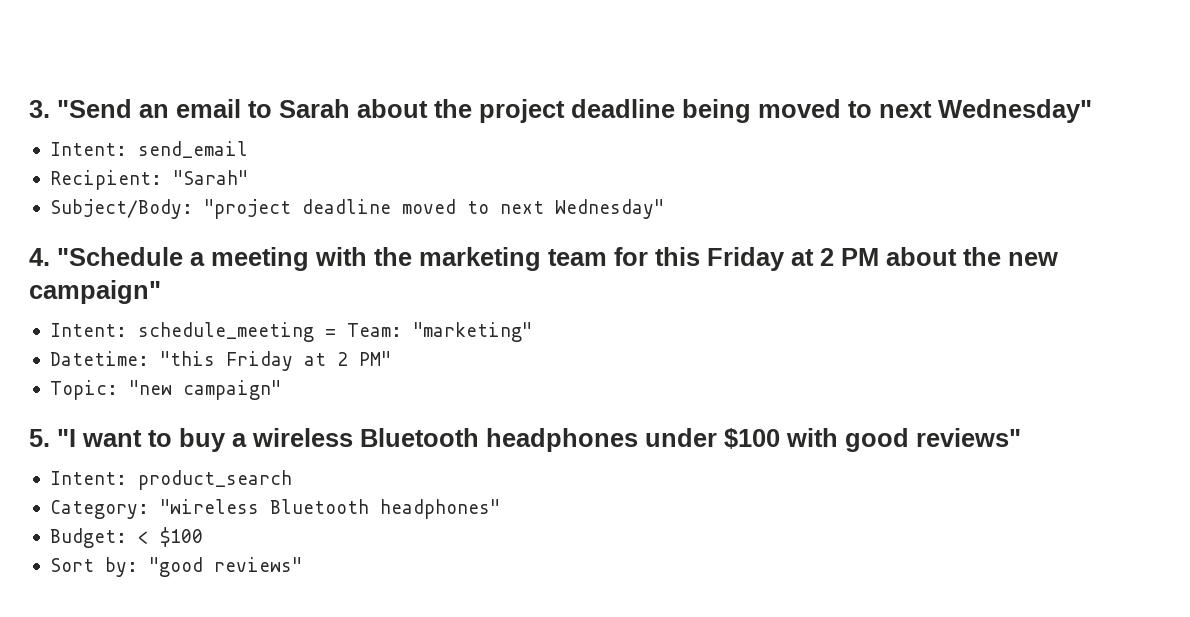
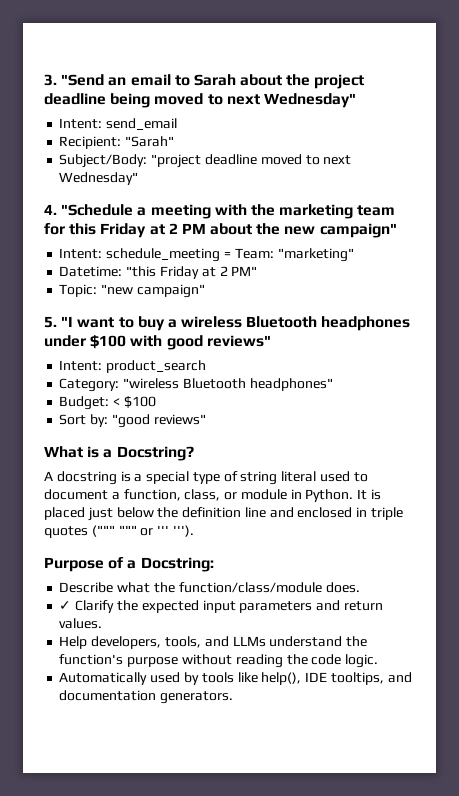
+ What is a Docstring?
+ A docstring is a special type of string literal used to document a function, class, or module in Python. It is placed just below the definition line and enclosed in triple quotes (""" """ or ''' ''').
+ Purpose of a Docstring:
+ Describe what the function/class/module does.
+ ✓ Clarify the expected input parameters and return values.
+ Help developers, tools, and LLMs understand the function's purpose without reading the code logic.
+ Automatically used by tools like help(), IDE tooltips, and documentation generators.

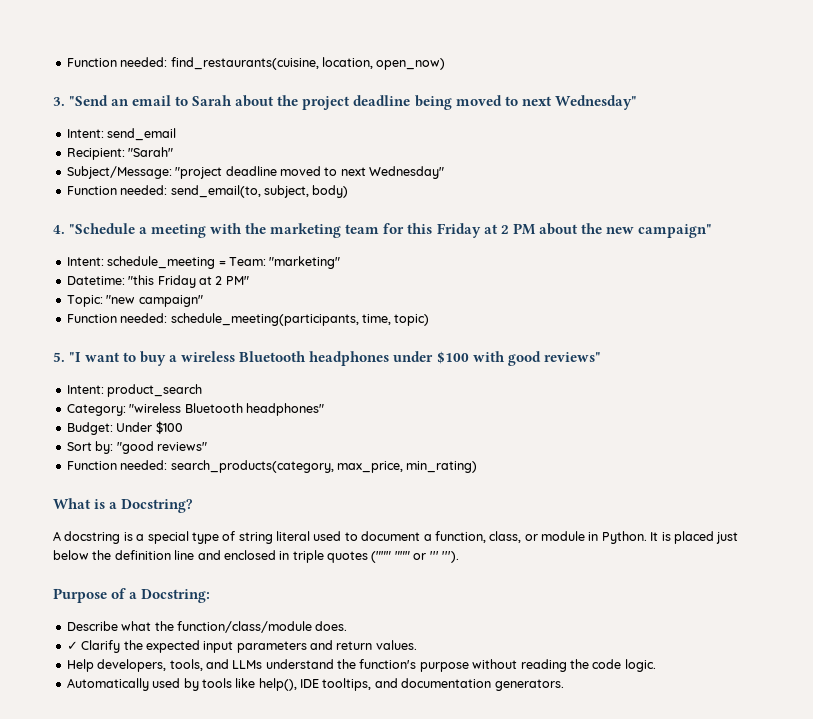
+ Function needed: find_restaurants(cuisine, location, open_now)
- Subject/Body: "project deadline moved to next Wednesday"
+ Subject/Message: "project deadline moved to next Wednesday"
+ Function needed: send_email(to, subject, body)
+ Function needed: schedule_meeting(participants, time, topic)
- Budget: < $100
+ Budget: Under $100
+ Function needed: search_products(category, max_price, min_rating)

